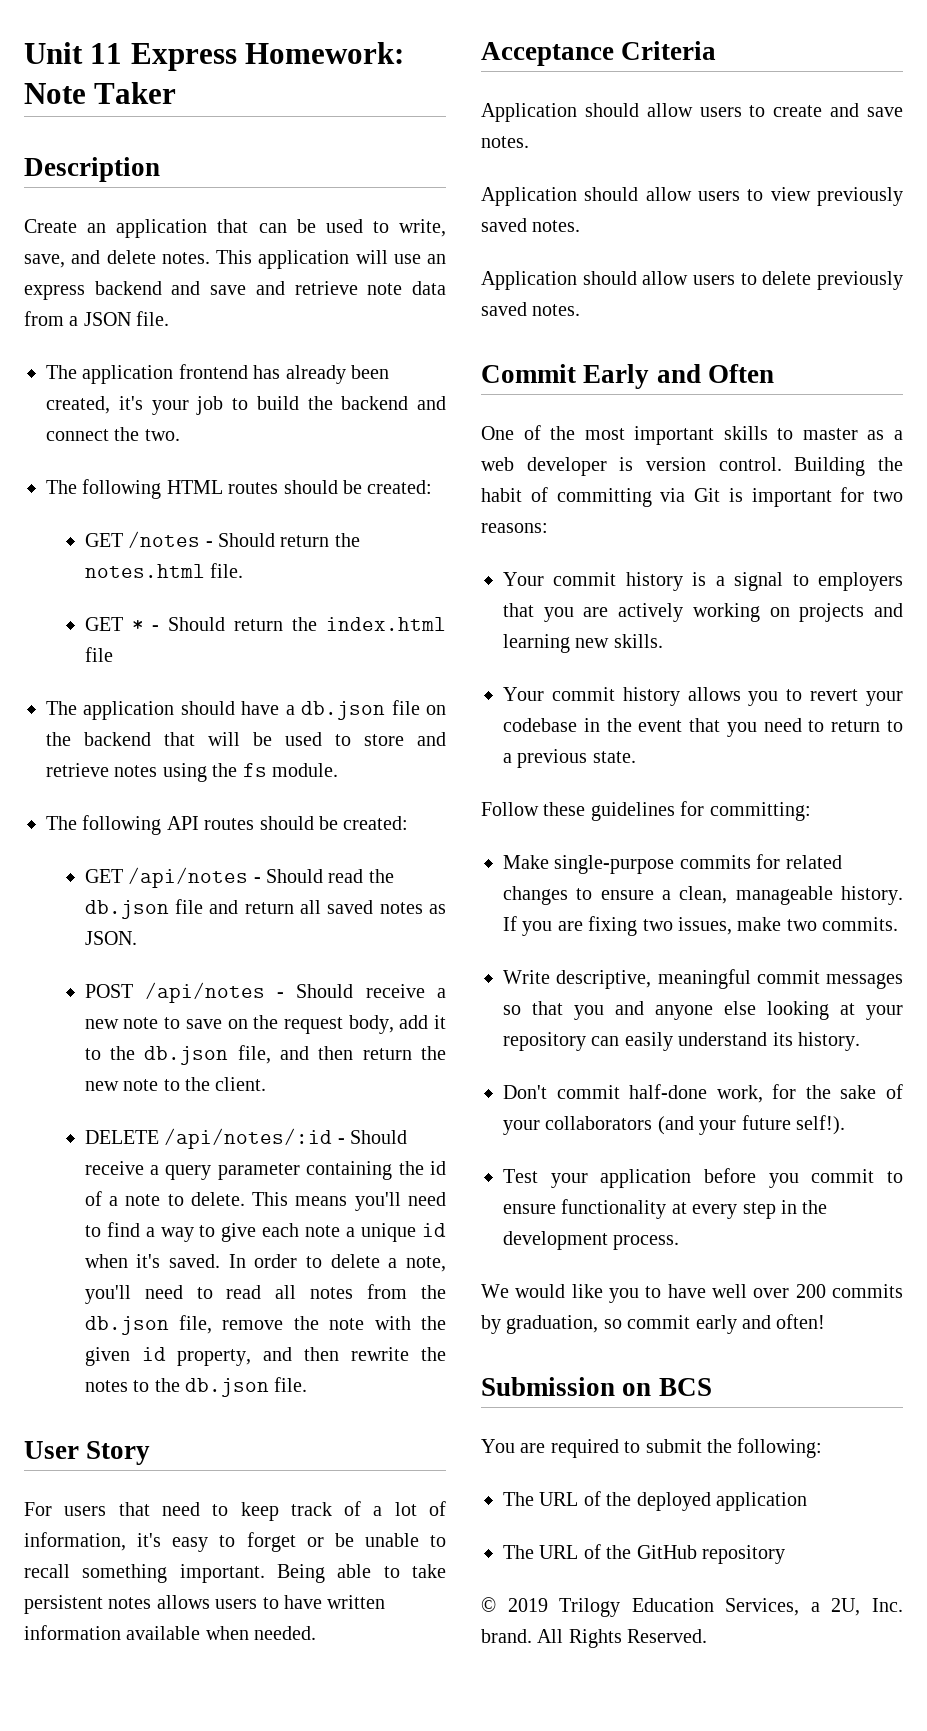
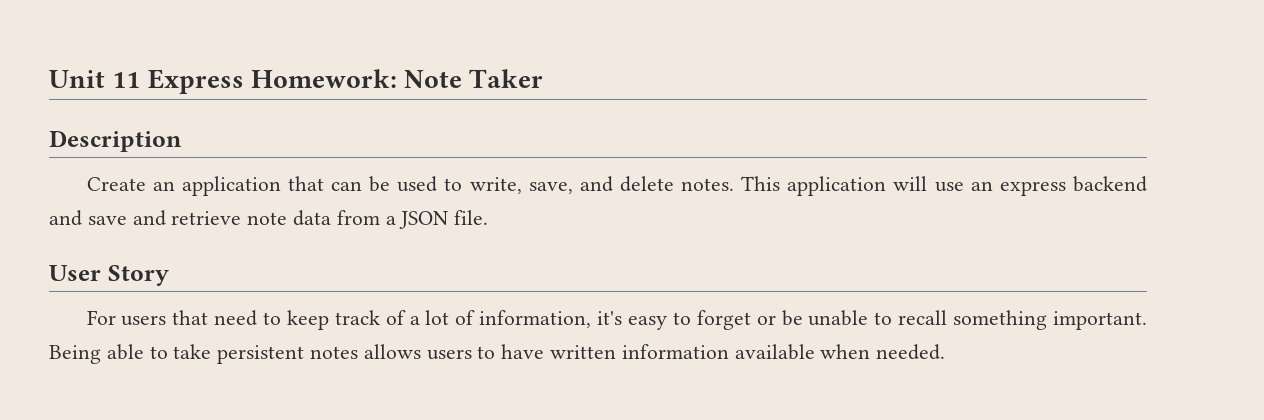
- The application frontend has already been created, it's your job to build the backend and connect the two.
- The following HTML routes should be created:
- GET /notes - Should return the notes.html file.
- GET * - Should return the index.html file
- The application should have a db.json file on the backend that will be used to store and retrieve notes using the fs module.
- The following API routes should be created:
- GET /api/notes - Should read the db.json file and return all saved notes as JSON.
- POST /api/notes - Should receive a new note to save on the request body, add it to the db.json file, and then return the new note to the client.
- DELETE /api/notes/:id - Should receive a query parameter containing the id of a note to delete. This means you'll need to find a way to give each note a unique id when it's saved. In order to delete a note, you'll need to read all notes from the db.json file, remove the note with the given id property, and then rewrite the notes to the db.json file.
- Acceptance Criteria
- Application should allow users to create and save notes.
- Application should allow users to view previously saved notes.
- Application should allow users to delete previously saved notes.
- Commit Early and Often
- One of the most important skills to master as a web developer is version control. Building the habit of committing via Git is important for two reasons:
- Your commit history is a signal to employers that you are actively working on projects and learning new skills.
- Your commit history allows you to revert your codebase in the event that you need to return to a previous state.
- Follow these guidelines for committing:
- Make single-purpose commits for related changes to ensure a clean, manageable history. If you are fixing two issues, make two commits.
- Write descriptive, meaningful commit messages so that you and anyone else looking at your repository can easily understand its history.
- Don't commit half-done work, for the sake of your collaborators (and your future self!).
- Test your application before you commit to ensure functionality at every step in the development process.
- We would like you to have well over 200 commits by graduation, so commit early and often!
- Submission on BCS
- You are required to submit the following:
- The URL of the deployed application
- The URL of the GitHub repository
- © 2019 Trilogy Education Services, a 2U, Inc. brand. All Rights Reserved.

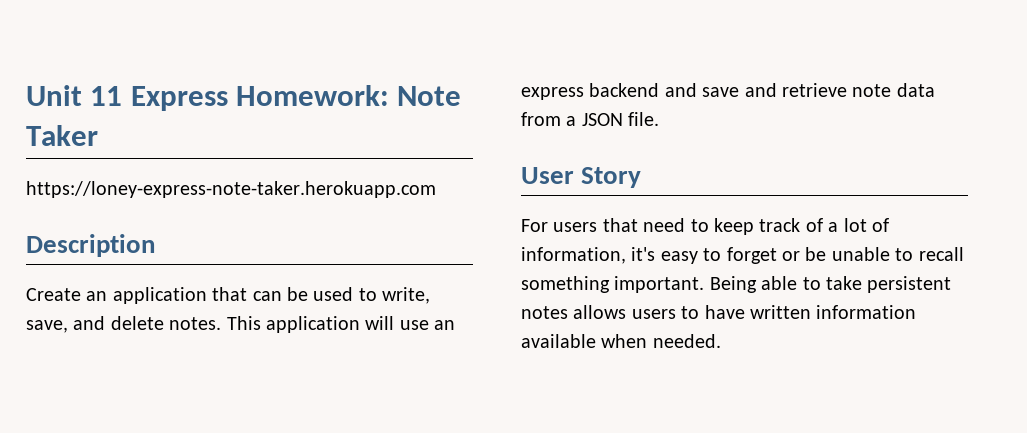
+ https://loney-express-note-taker.herokuapp.com

